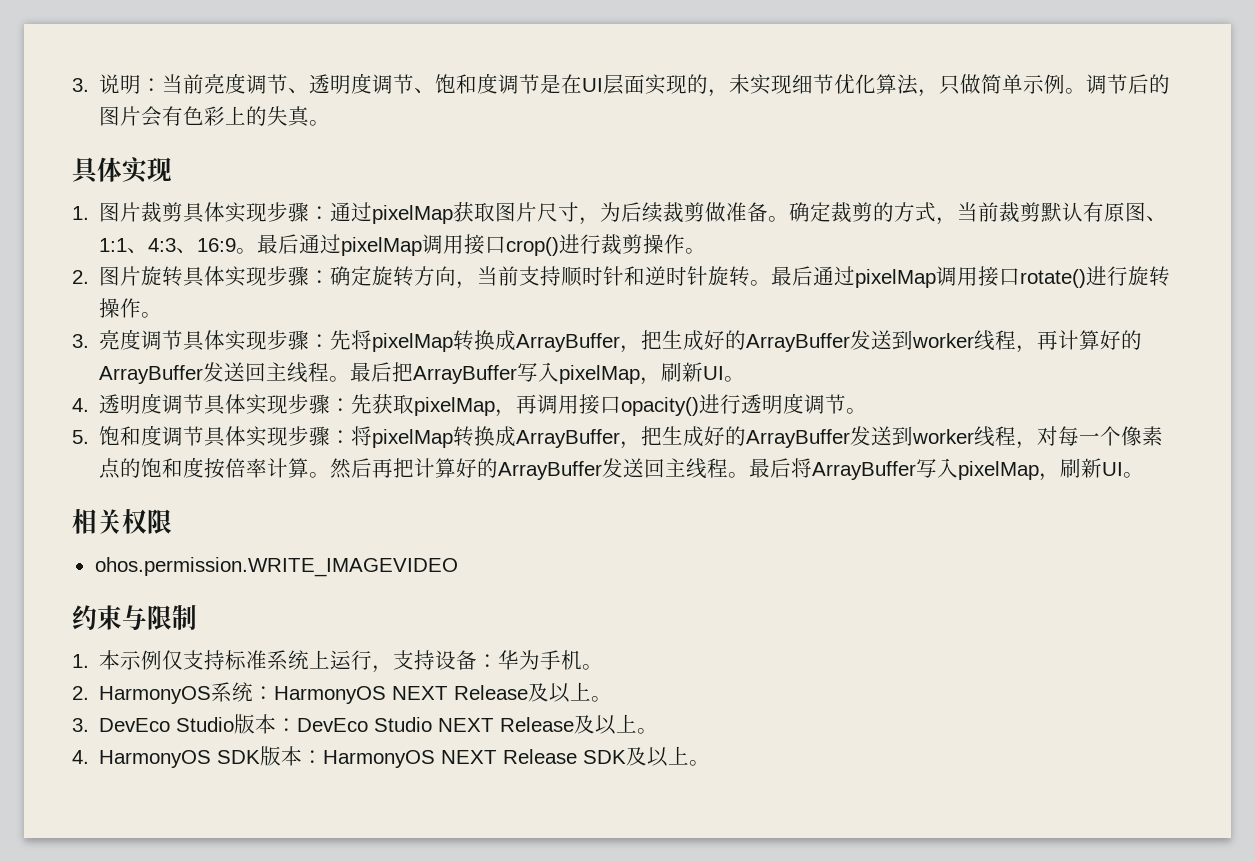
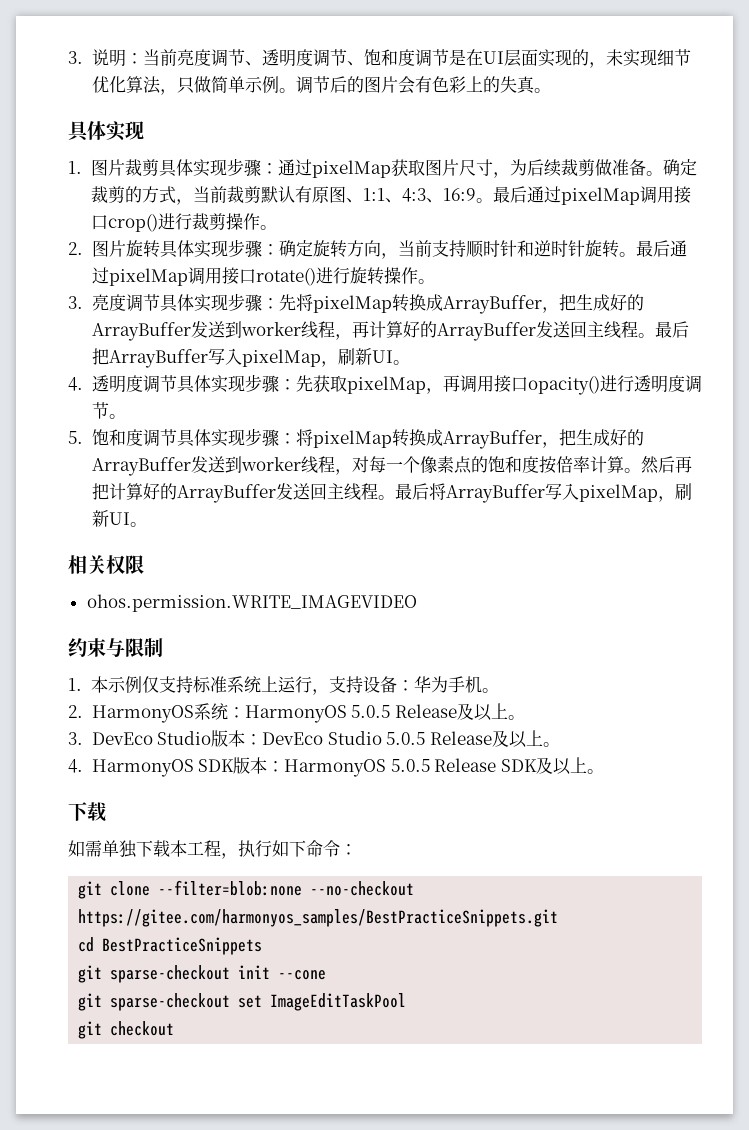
- 2. HarmonyOS系统：HarmonyOS NEXT Release及以上。
+ 2. HarmonyOS系统：HarmonyOS 5.0.5 Release及以上。
- 3. DevEco Studio版本：DevEco Studio NEXT Release及以上。
+ 3. DevEco Studio版本：DevEco Studio 5.0.5 Release及以上。
- 4. HarmonyOS SDK版本：HarmonyOS NEXT Release SDK及以上。
+ 4. HarmonyOS SDK版本：HarmonyOS 5.0.5 Release SDK及以上。
+ 下载
+ 如需单独下载本工程，执行如下命令：
+ git clone --filter=blob:none --no-checkout https://gitee.com/harmonyos_samples/BestPracticeSnippets.git
+ cd BestPracticeSnippets
+ git sparse-checkout init --cone
+ git sparse-checkout set ImageEditTaskPool
+ git checkout

